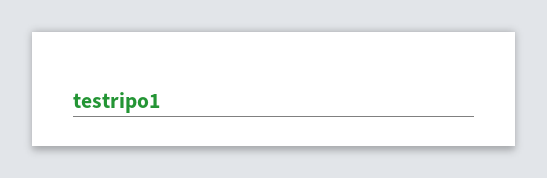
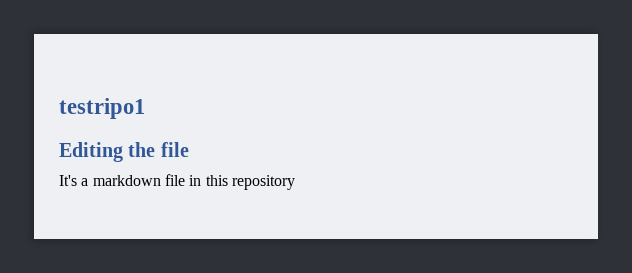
+ Editing the file
+ It's a markdown file in this repository

